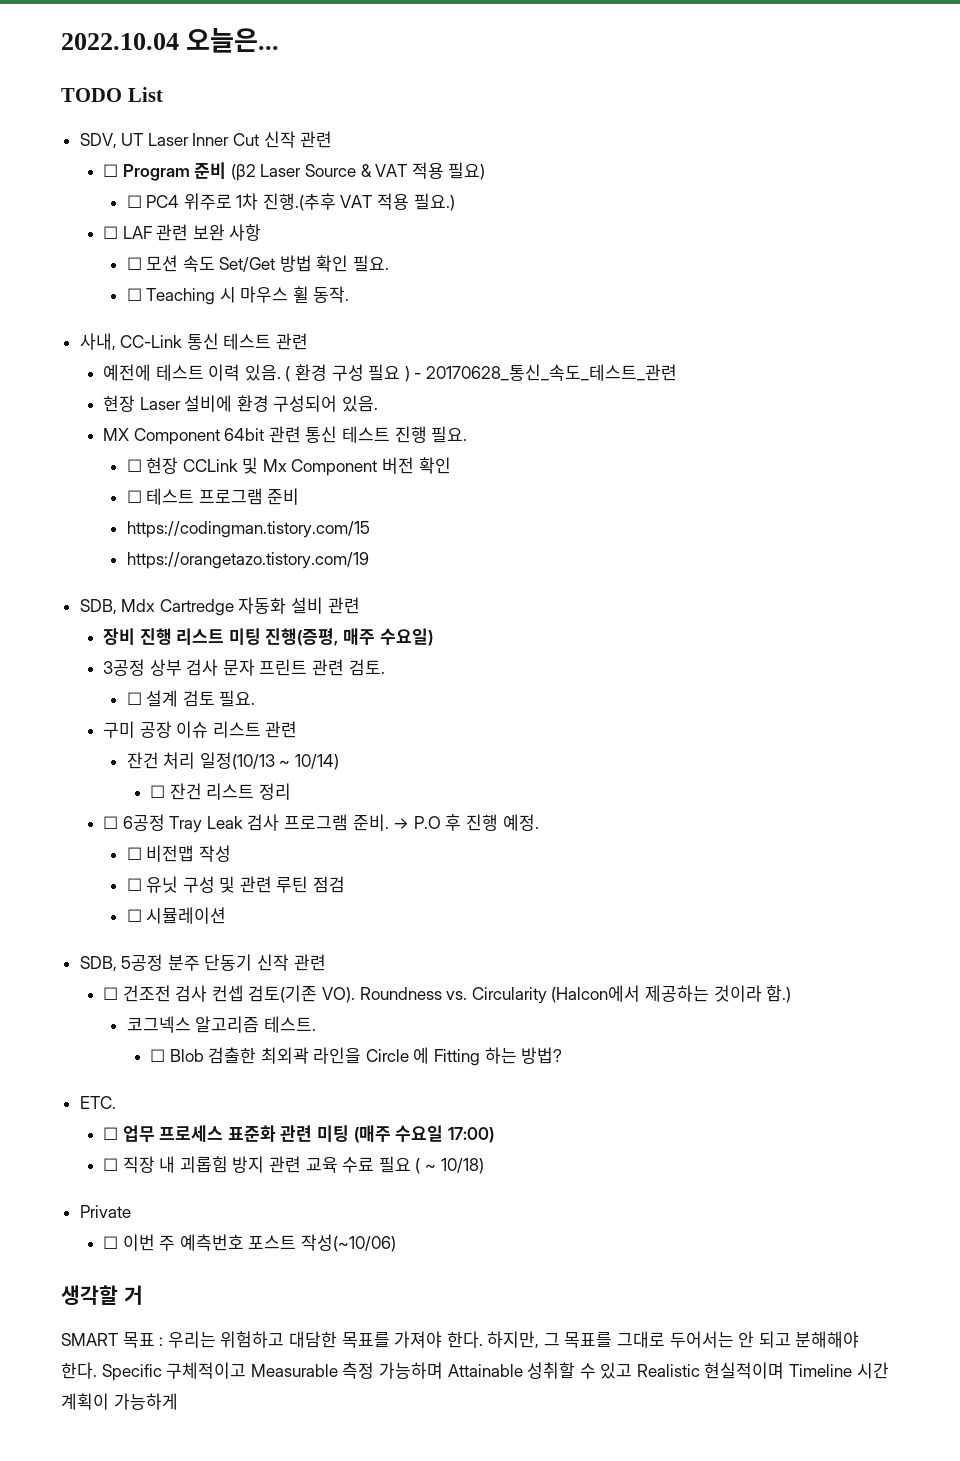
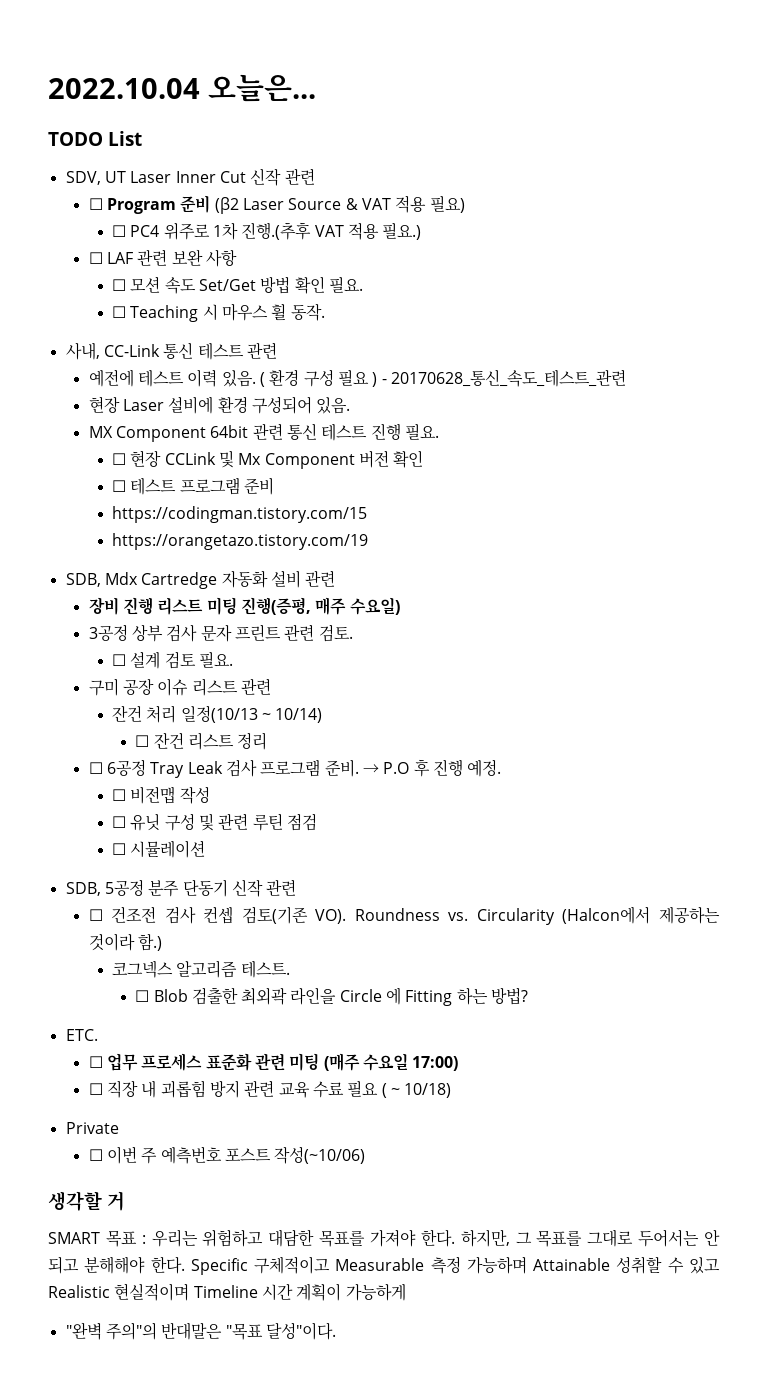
+ "완벽 주의"의 반대말은 "목표 달성"이다.

